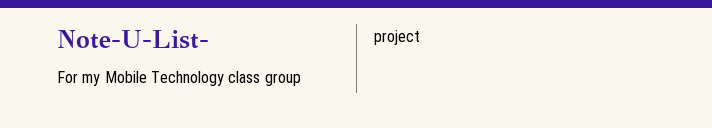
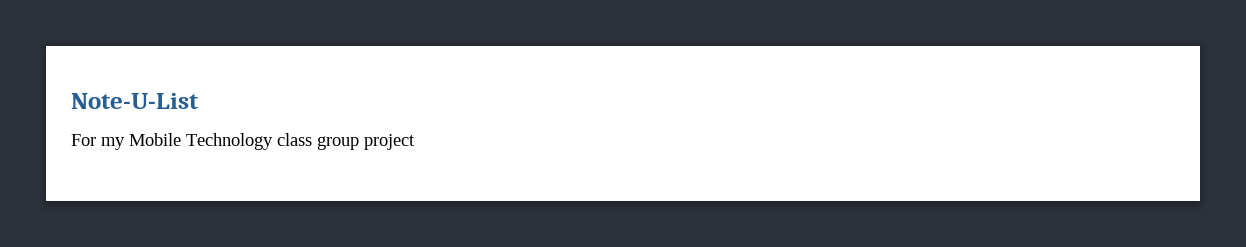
- Note-U-List-
+ Note-U-List

